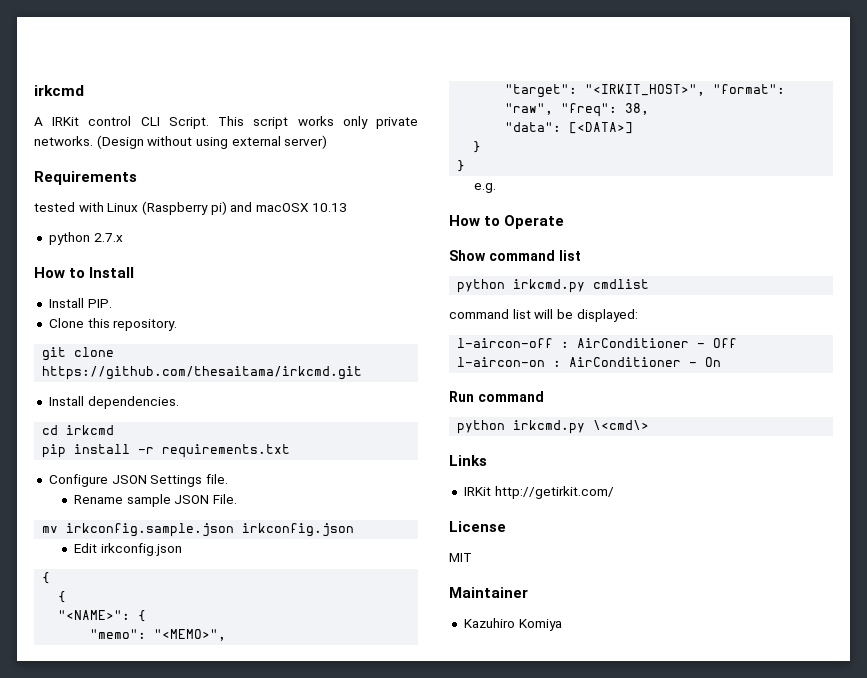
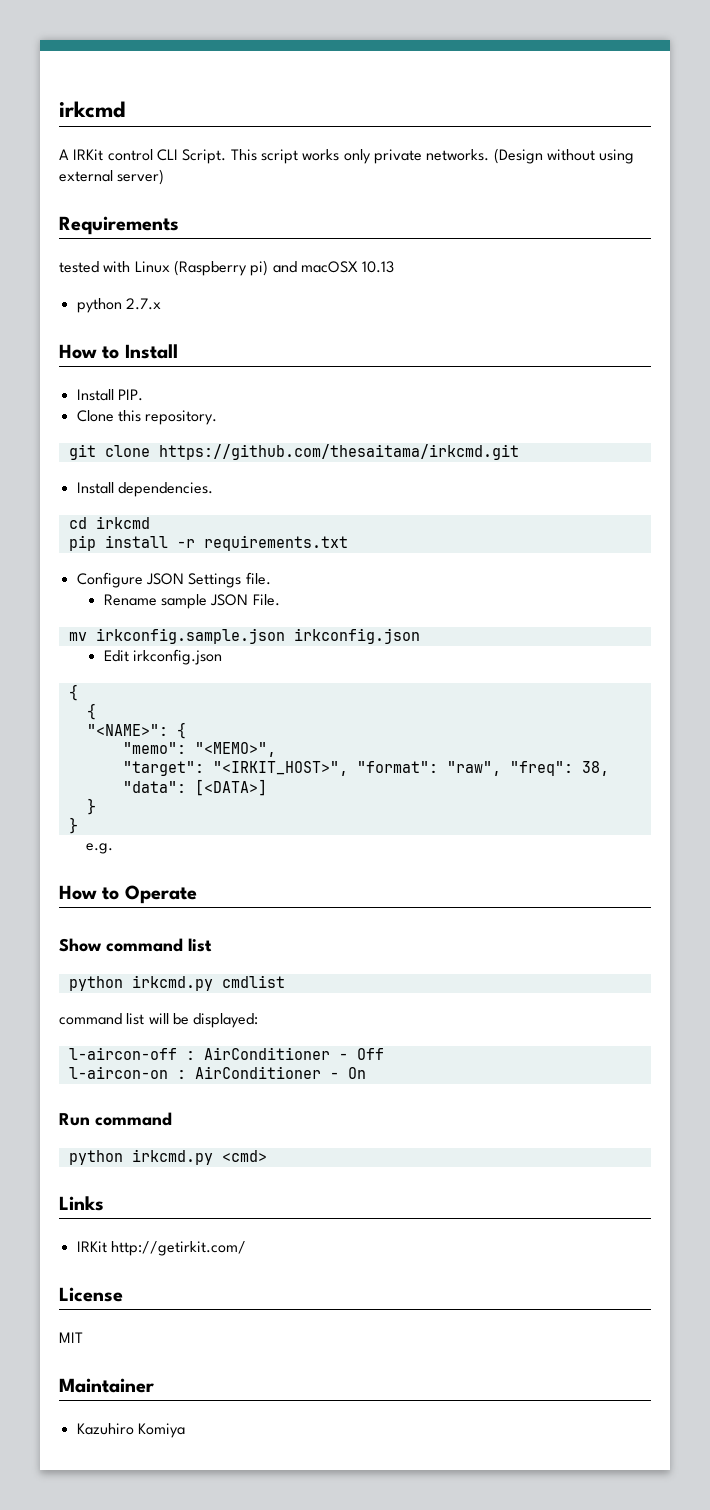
- python irkcmd.py \<cmd\>
+ python irkcmd.py <cmd>

